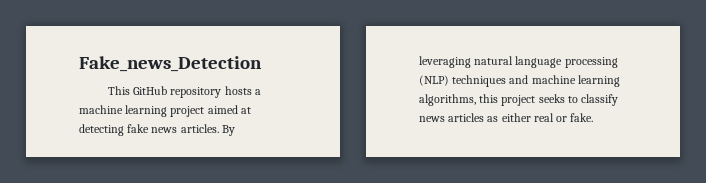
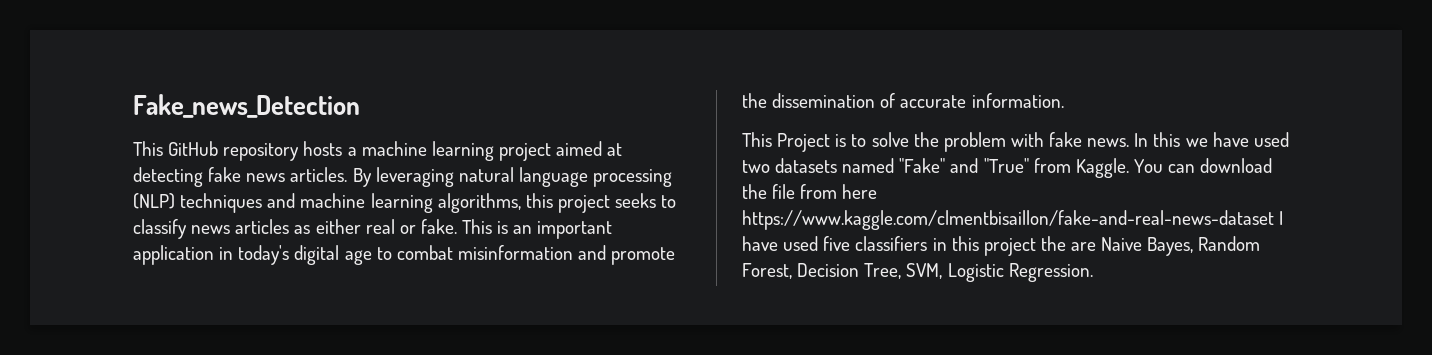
+ This is an important application in today's digital age to combat misinformation and promote the dissemination of accurate information.
+ This Project is to solve the problem with fake news. In this we have used two datasets named "Fake" and "True" from Kaggle. You can download the file from here https://www.kaggle.com/clmentbisaillon/fake-and-real-news-dataset I have used five classifiers in this project the are Naive Bayes, Random Forest, Decision Tree, SVM, Logistic Regression.

